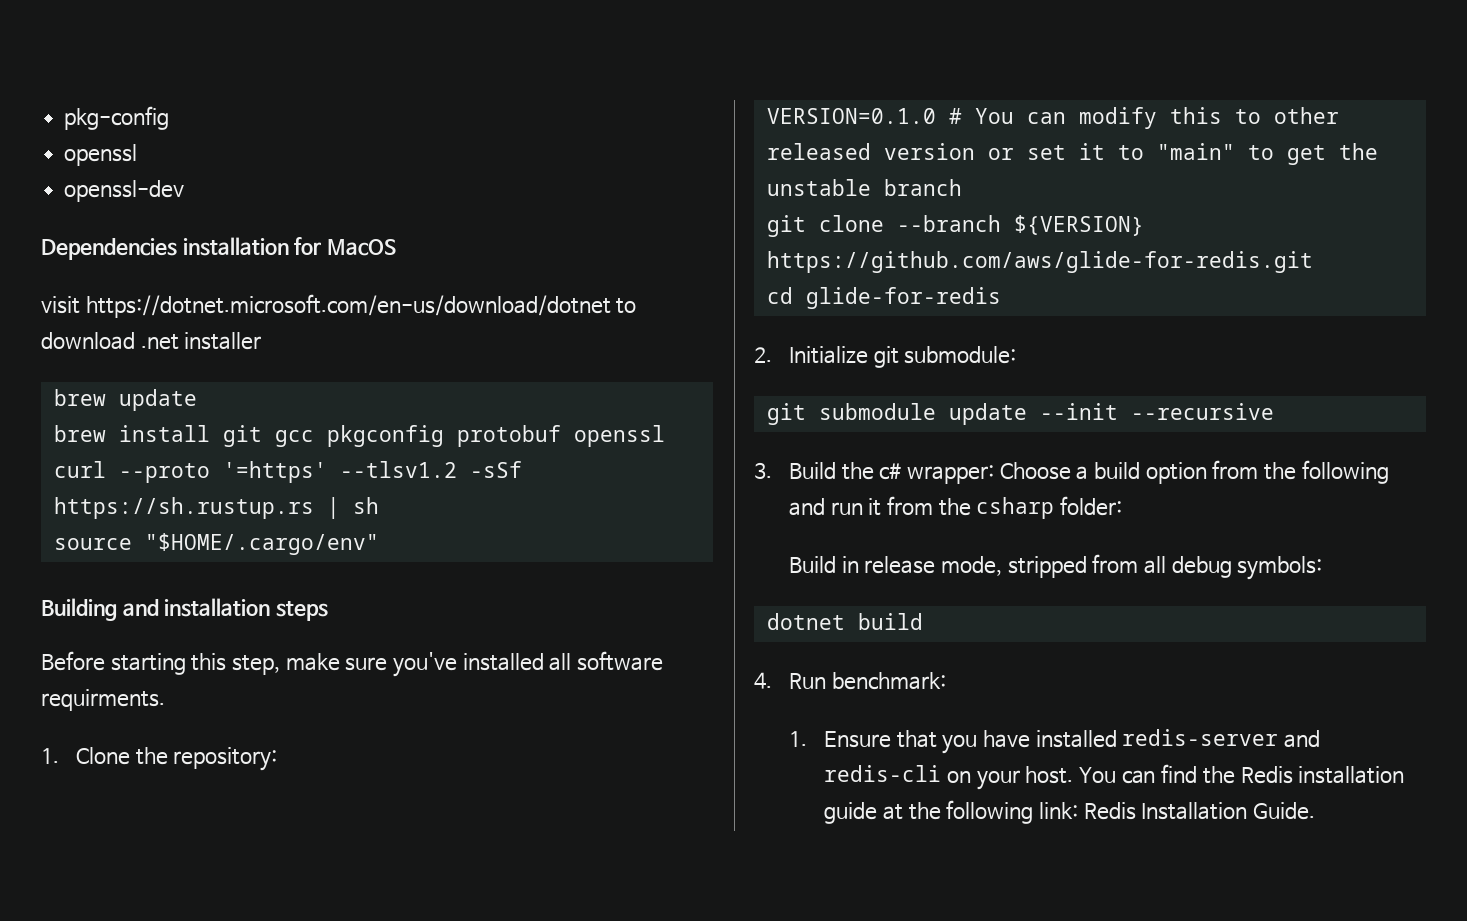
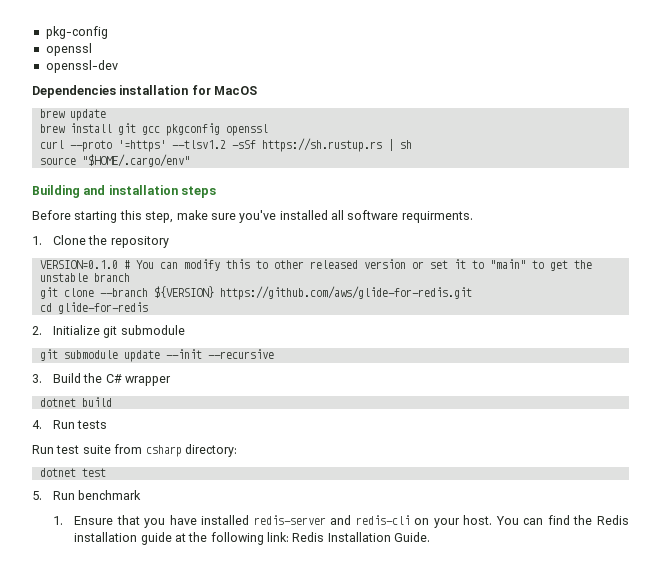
- visit https://dotnet.microsoft.com/en-us/download/dotnet to download .net installer
- brew install git gcc pkgconfig protobuf openssl
+ brew install git gcc pkgconfig openssl
- 1. Clone the repository:
+ 1. Clone the repository
- 2. Initialize git submodule:
+ 2. Initialize git submodule
- 3. Build the c# wrapper: Choose a build option from the following and run it from the csharp folder:
- Build in release mode, stripped from all debug symbols:
+ 3. Build the C# wrapper
  dotnet build
- 4. Run benchmark:
+ 4. Run tests
+ Run test suite from csharp directory:
+ dotnet test
+ 5. Run benchmark

